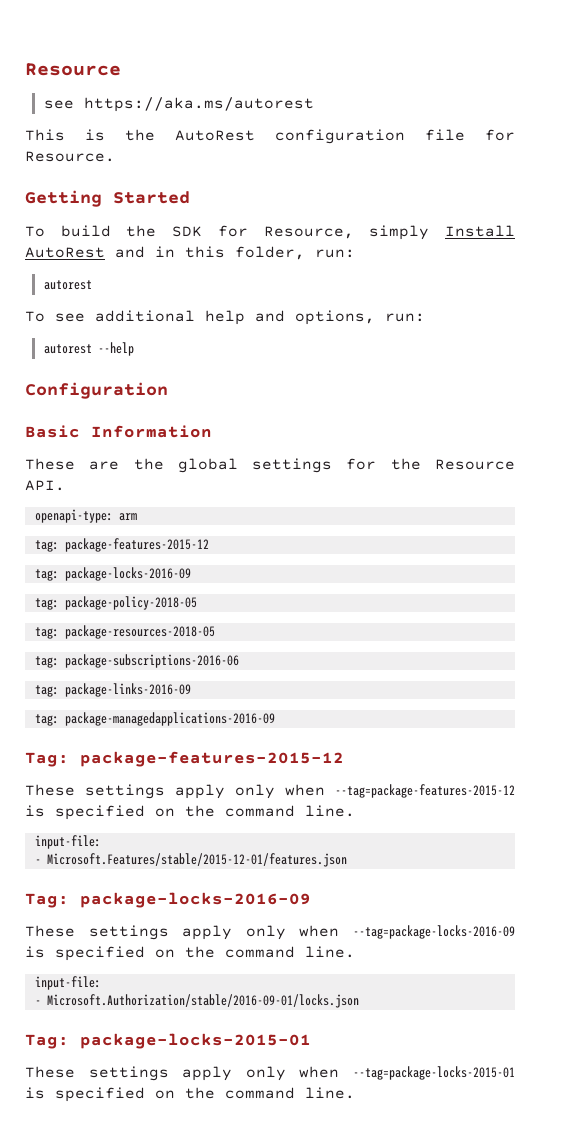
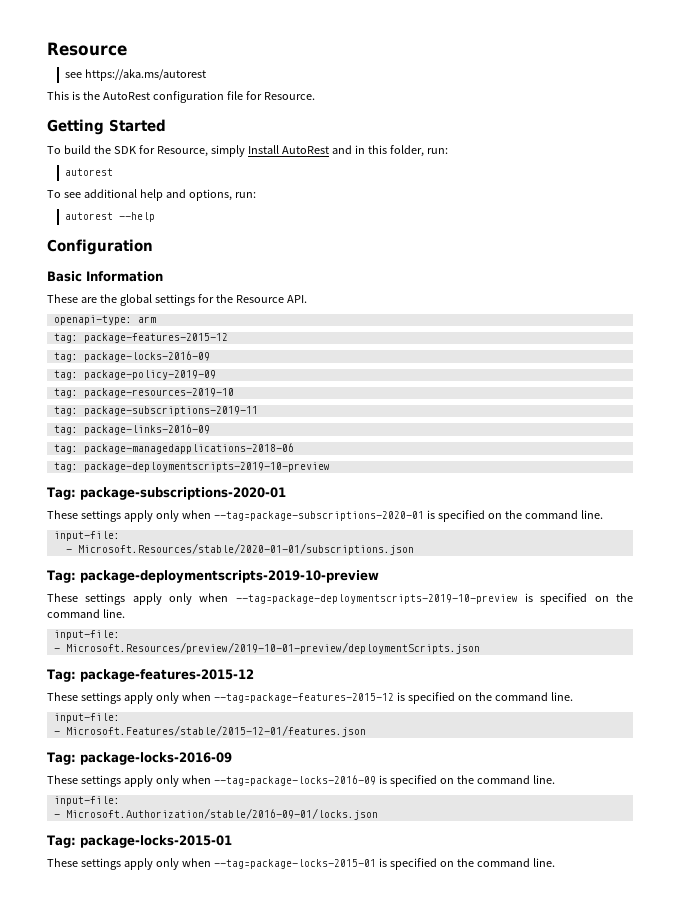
- tag: package-policy-2018-05
- tag: package-resources-2018-05
- tag: package-subscriptions-2016-06
+ tag: package-policy-2019-09
+ tag: package-resources-2019-10
+ tag: package-subscriptions-2019-11
- tag: package-managedapplications-2016-09
+ tag: package-managedapplications-2018-06
+ tag: package-deploymentscripts-2019-10-preview
+ Tag: package-subscriptions-2020-01
+ These settings apply only when --tag=package-subscriptions-2020-01 is specified on the command line.
+ input-file:
+ - Microsoft.Resources/stable/2020-01-01/subscriptions.json
+ Tag: package-deploymentscripts-2019-10-preview
+ These settings apply only when --tag=package-deploymentscripts-2019-10-preview is specified on the command line.
+ input-file:
+ - Microsoft.Resources/preview/2019-10-01-preview/deploymentScripts.json

